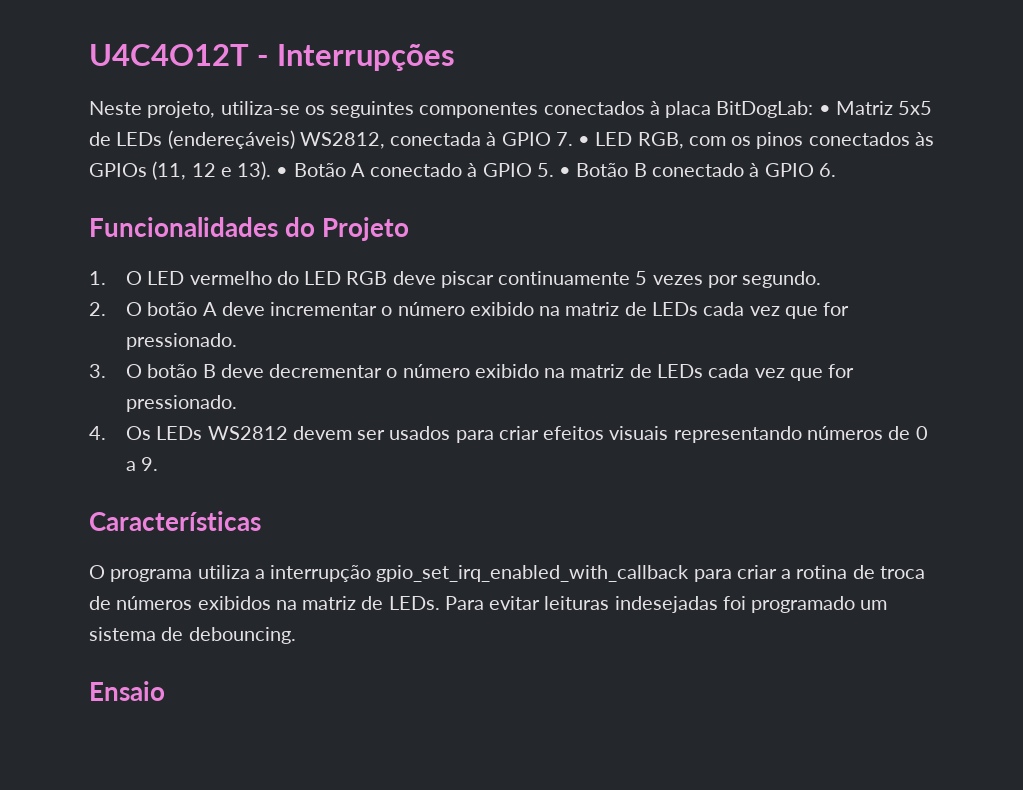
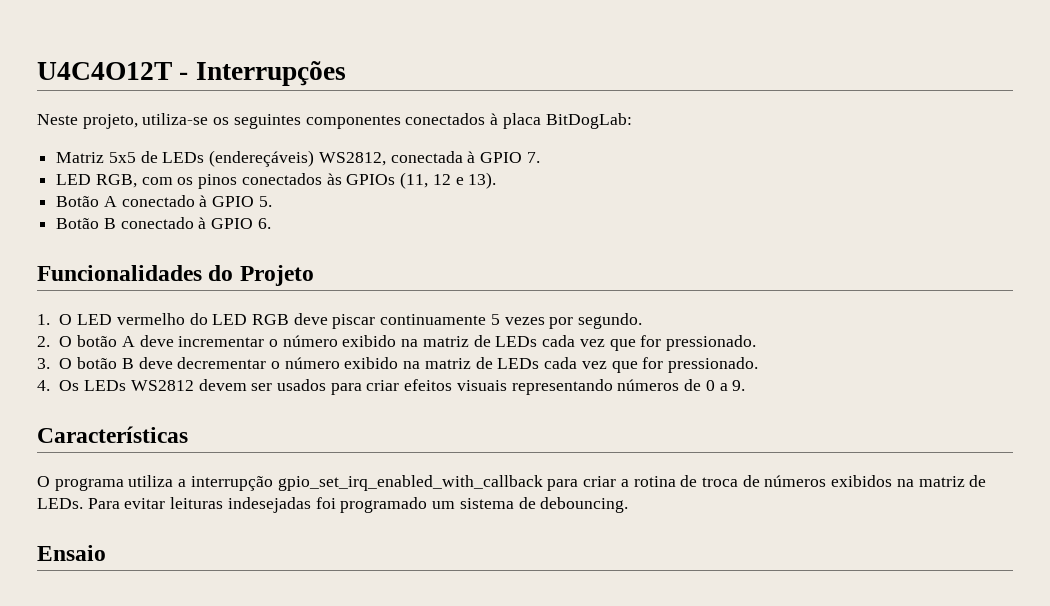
- Neste projeto, utiliza-se os seguintes componentes conectados à placa BitDogLab: • Matriz 5x5 de LEDs (endereçáveis) WS2812, conectada à GPIO 7. • LED RGB, com os pinos conectados às GPIOs (11, 12 e 13). • Botão A conectado à GPIO 5. • Botão B conectado à GPIO 6.
+ Neste projeto, utiliza-se os seguintes componentes conectados à placa BitDogLab:
+ Matriz 5x5 de LEDs (endereçáveis) WS2812, conectada à GPIO 7.
+ LED RGB, com os pinos conectados às GPIOs (11, 12 e 13).
+ Botão A conectado à GPIO 5.
+ Botão B conectado à GPIO 6.

